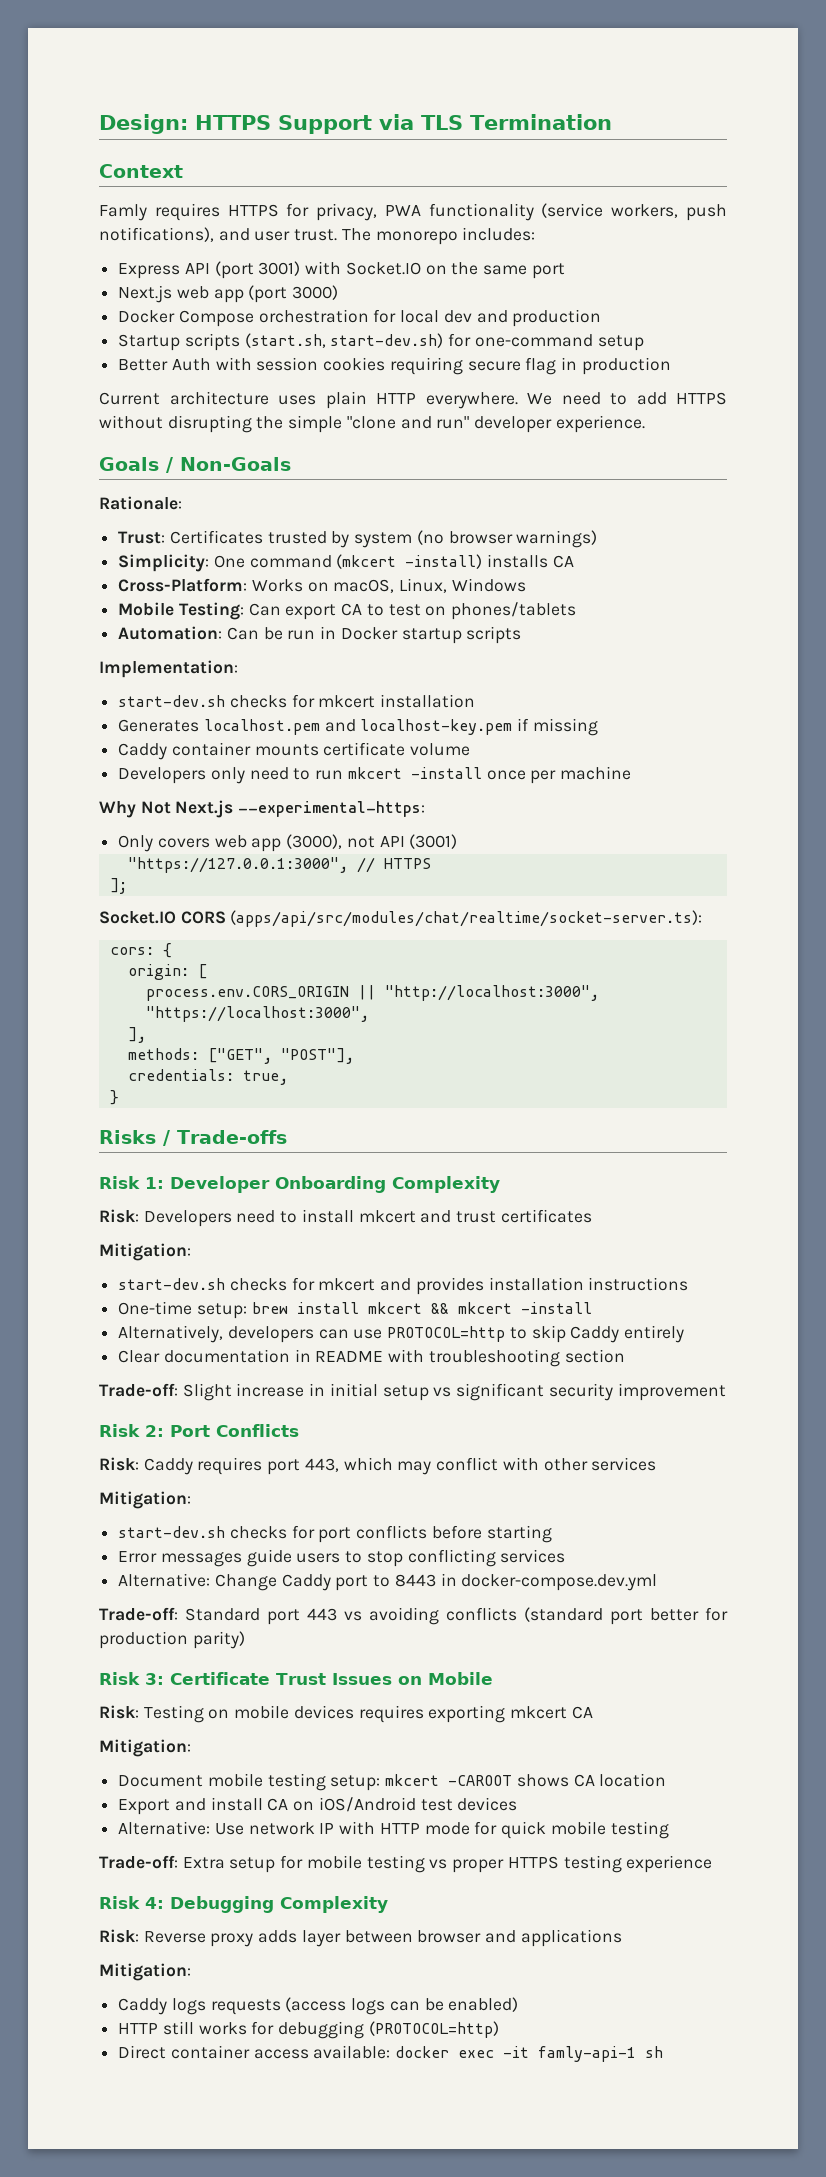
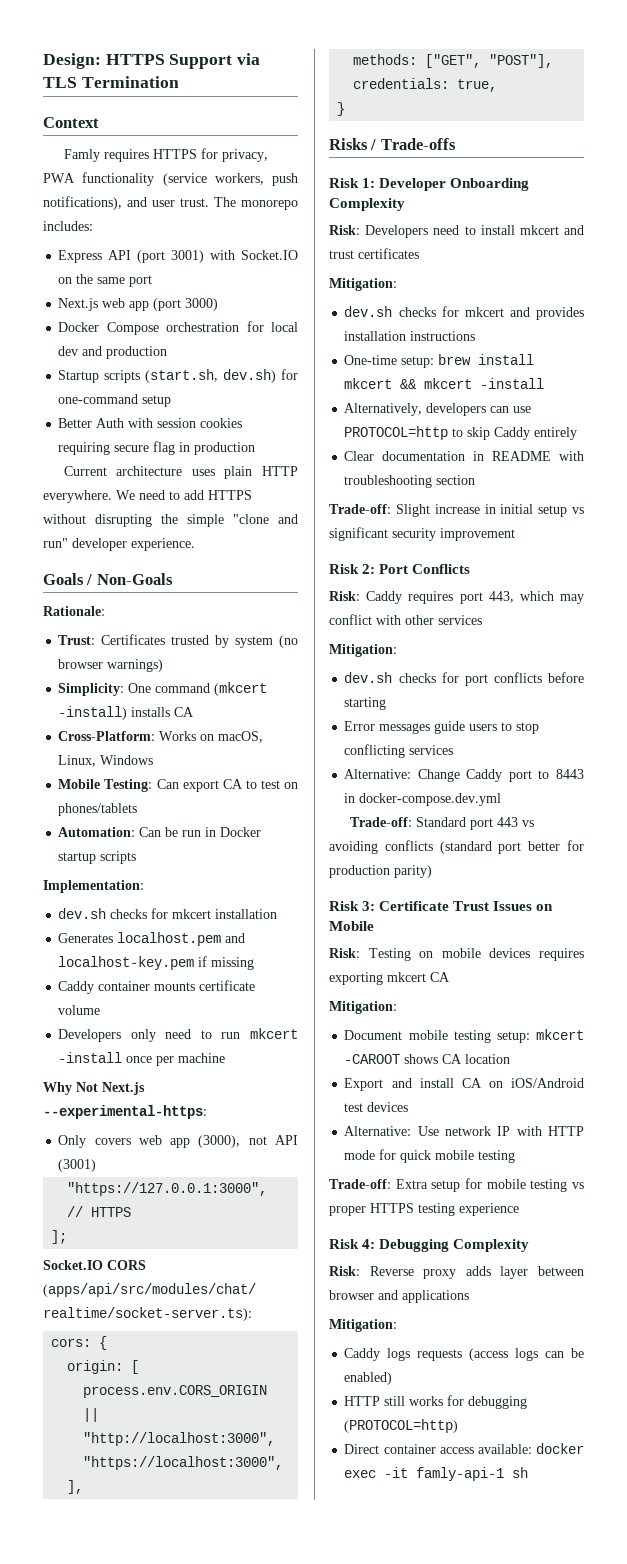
- Startup scripts (start.sh, start-dev.sh) for one-command setup
+ Startup scripts (start.sh, dev.sh) for one-command setup
- start-dev.sh checks for mkcert installation
+ dev.sh checks for mkcert installation
- start-dev.sh checks for mkcert and provides installation instructions
+ dev.sh checks for mkcert and provides installation instructions
- start-dev.sh checks for port conflicts before starting
+ dev.sh checks for port conflicts before starting

